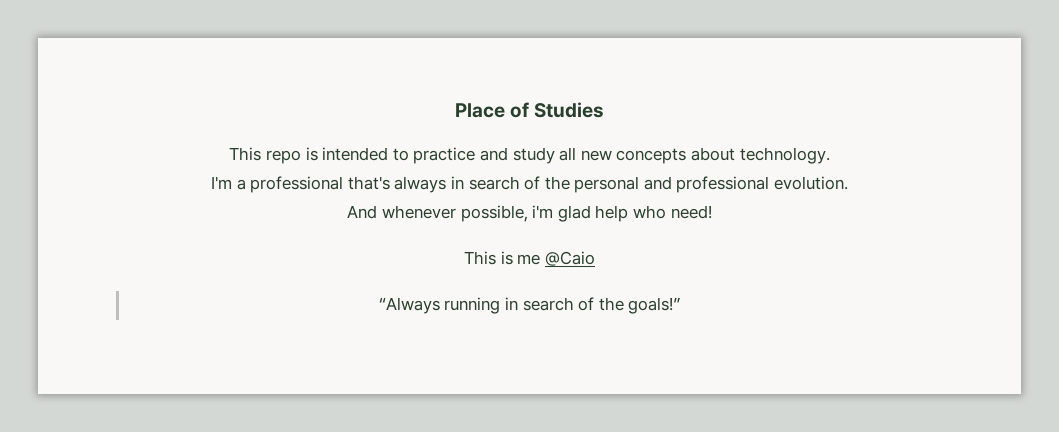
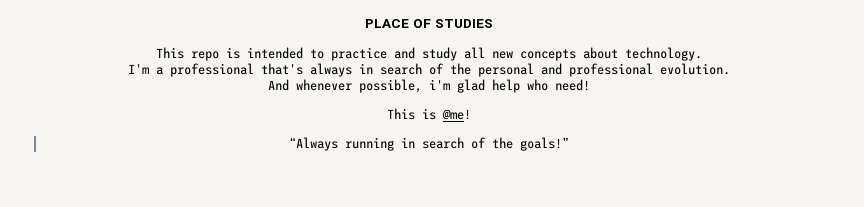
- Place of Studies
+ PLACE OF STUDIES
- This is me @Caio
+ This is @me!

